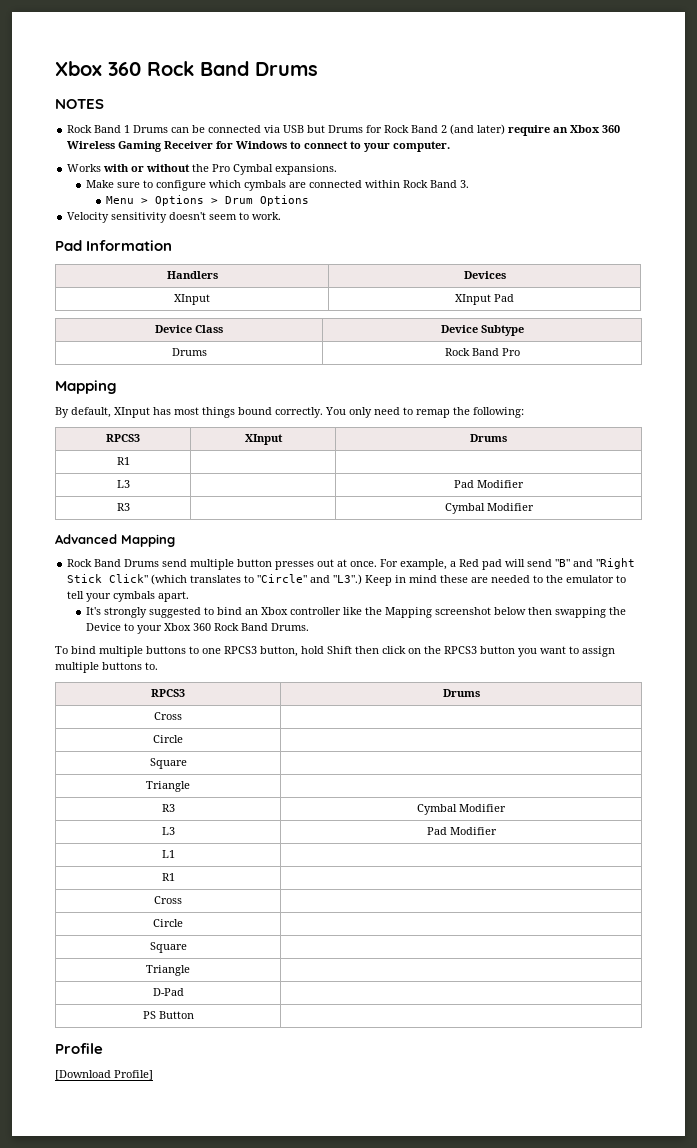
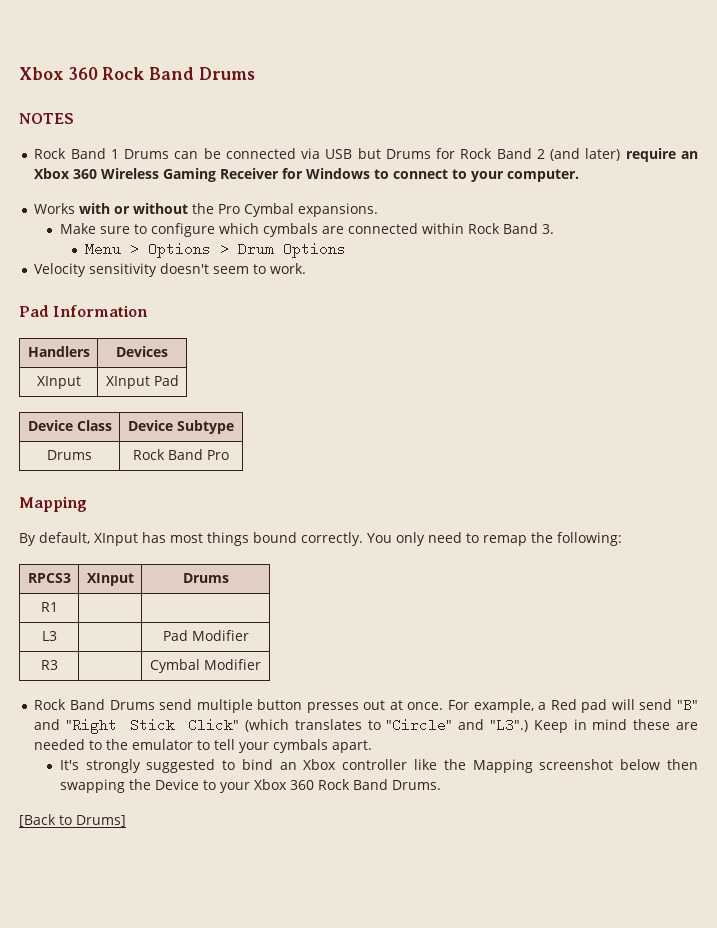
- Advanced Mapping
- To bind multiple buttons to one RPCS3 button, hold Shift then click on the RPCS3 button you want to assign multiple buttons to.
- RPCS3 | Drums
- Cross |
- Circle |
- Square |
- Triangle |
- R3 | Cymbal Modifier
- L3 | Pad Modifier
- L1 |
- R1 |
- Cross |
- Circle |
- Square |
- Triangle |
- D-Pad |
- PS Button |
- Profile
- [Download Profile]
+ [Back to Drums]

